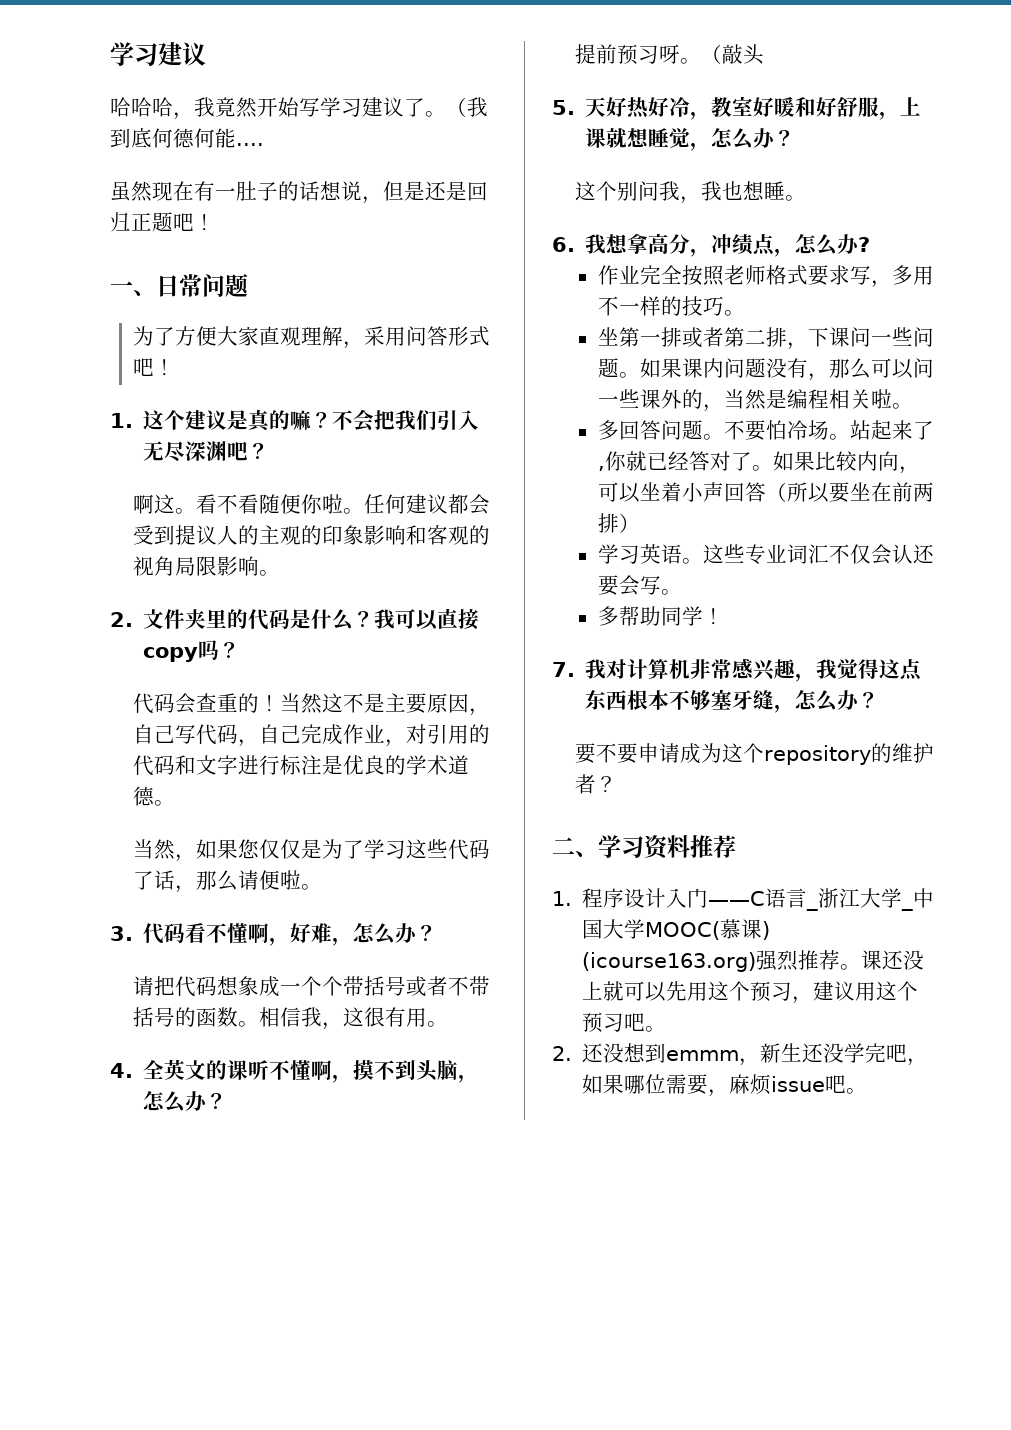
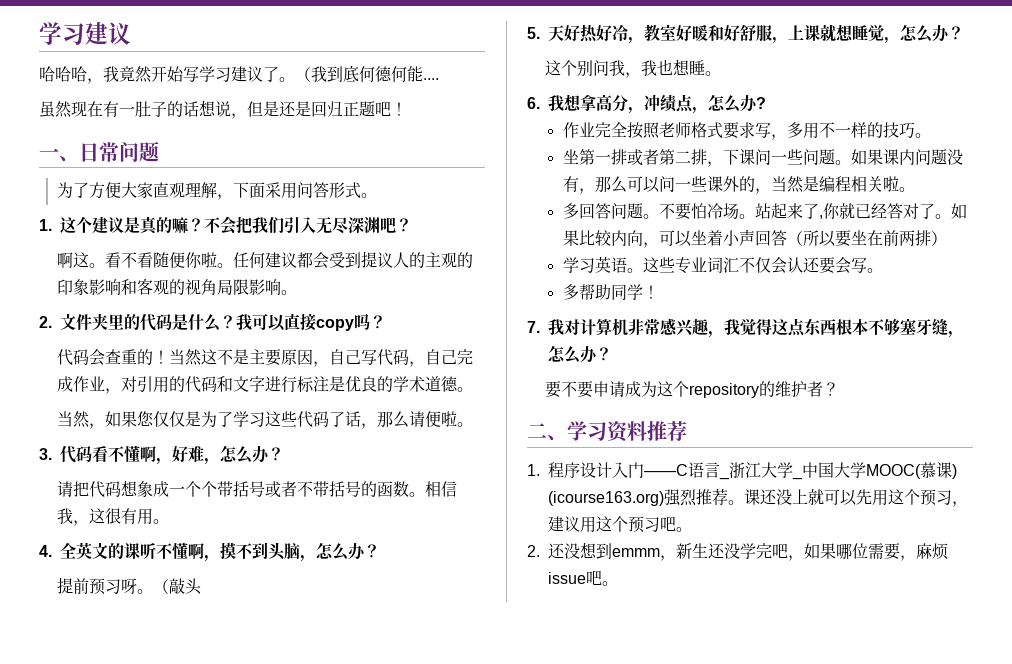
- 为了方便大家直观理解，采用问答形式吧！
+ 为了方便大家直观理解，下面采用问答形式。

